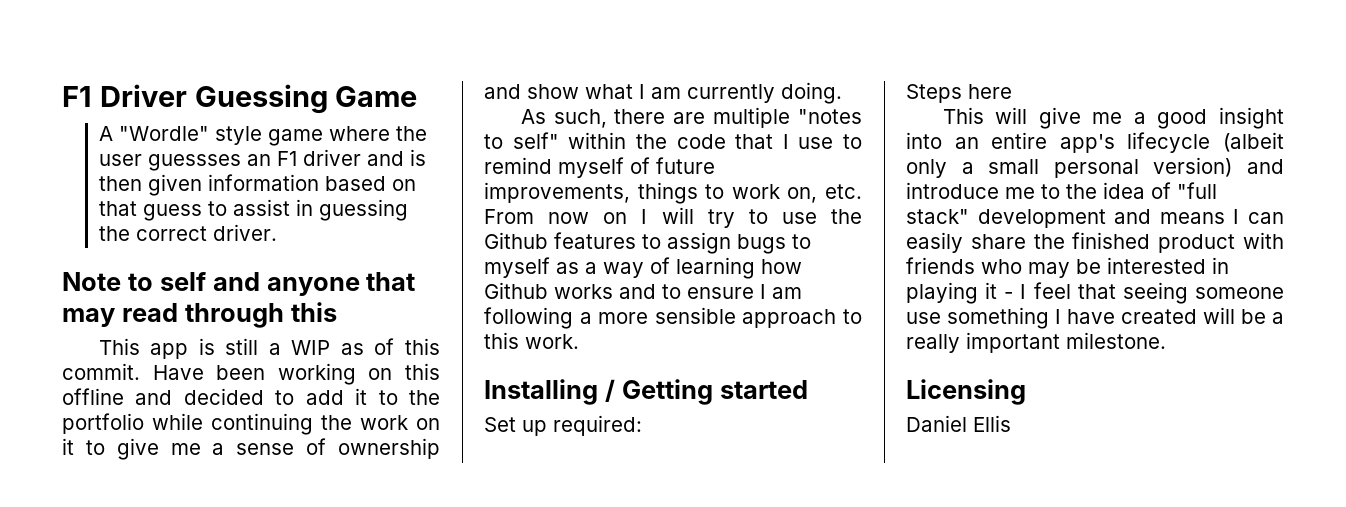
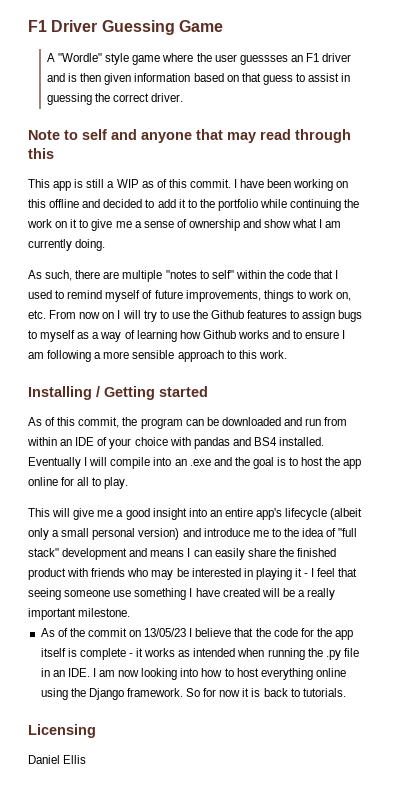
- Have been working on this offline and decided to add it to the portfolio while continuing the work on it to give me a sense of ownership and show what I am currently doing.
+ I have been working on this offline and decided to add it to the portfolio while continuing the work on it to give me a sense of ownership and show what I am currently doing.
- As such, there are multiple "notes to self" within the code that I use to remind myself of future improvements, things to work on, etc. From now on I will try to use the Github features to assign bugs to myself as a way of learning how Github works and to ensure I am following a more sensible approach to this work.
+ As such, there are multiple "notes to self" within the code that I used to remind myself of future improvements, things to work on, etc. From now on I will try to use the Github features to assign bugs to myself as a way of learning how Github works and to ensure I am following a more sensible approach to this work.
- Set up required:
- Steps here
+ As of this commit, the program can be downloaded and run from within an IDE of your choice with pandas and BS4 installed. Eventually I will compile into an .exe and the goal is to host the app online for all to play.
+ As of the commit on 13/05/23 I believe that the code for the app itself is complete - it works as intended when running the .py file in an IDE. I am now looking into how to host everything online using the Django framework. So for now it is back to tutorials.

